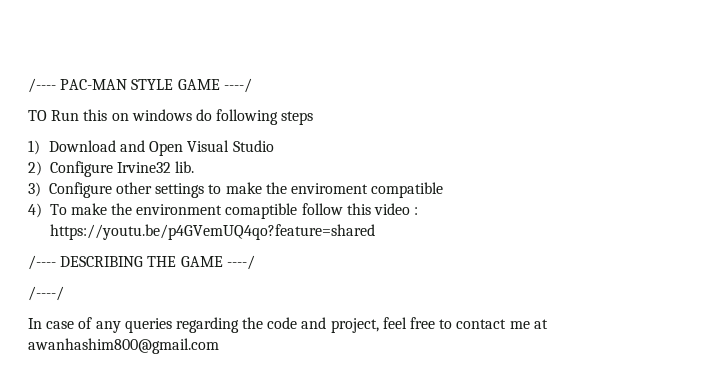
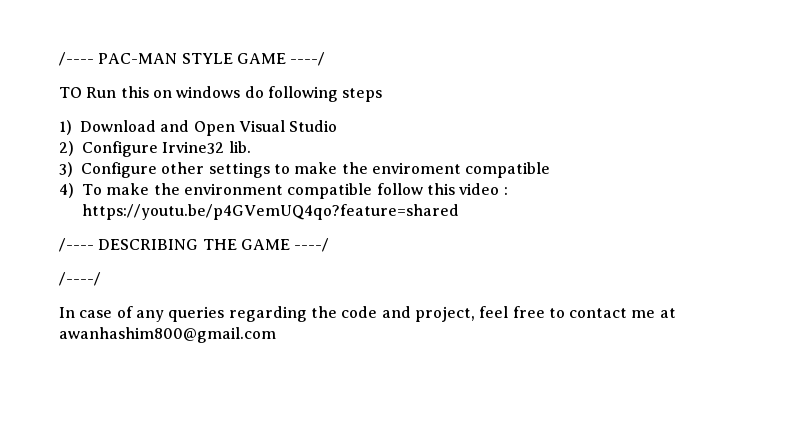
- 4) To make the environment comaptible follow this video : https://youtu.be/p4GVemUQ4qo?feature=shared
+ 4) To make the environment compatible follow this video : https://youtu.be/p4GVemUQ4qo?feature=shared

